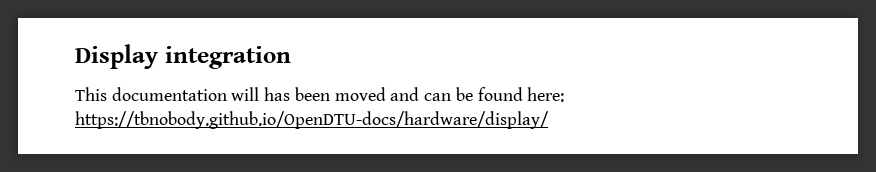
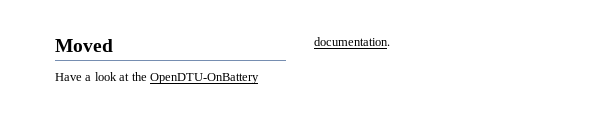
- Display integration
- This documentation will has been moved and can be found here: https://tbnobody.github.io/OpenDTU-docs/hardware/display/
+ Moved
+ Have a look at the OpenDTU-OnBattery documentation.

